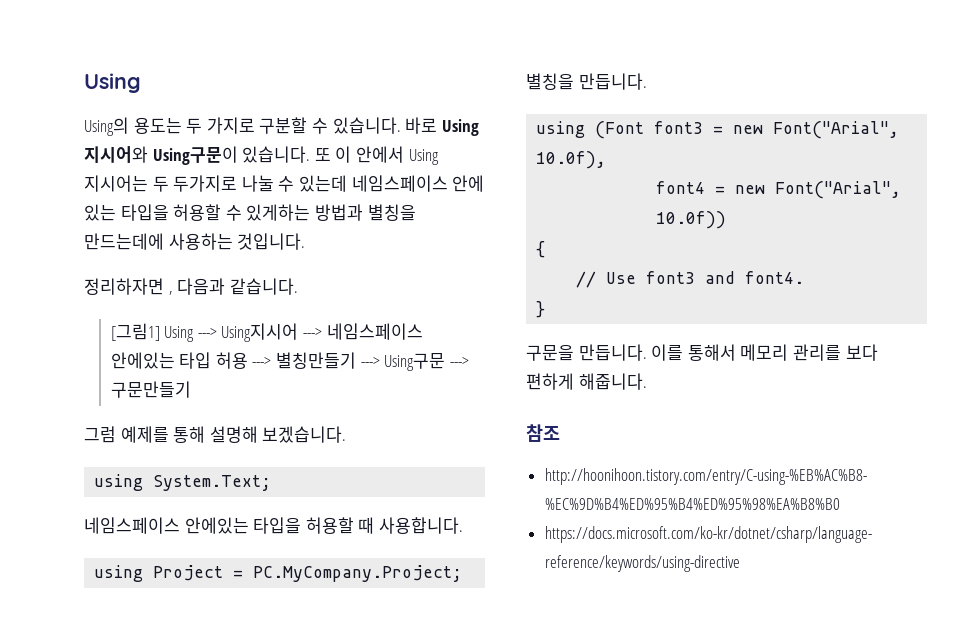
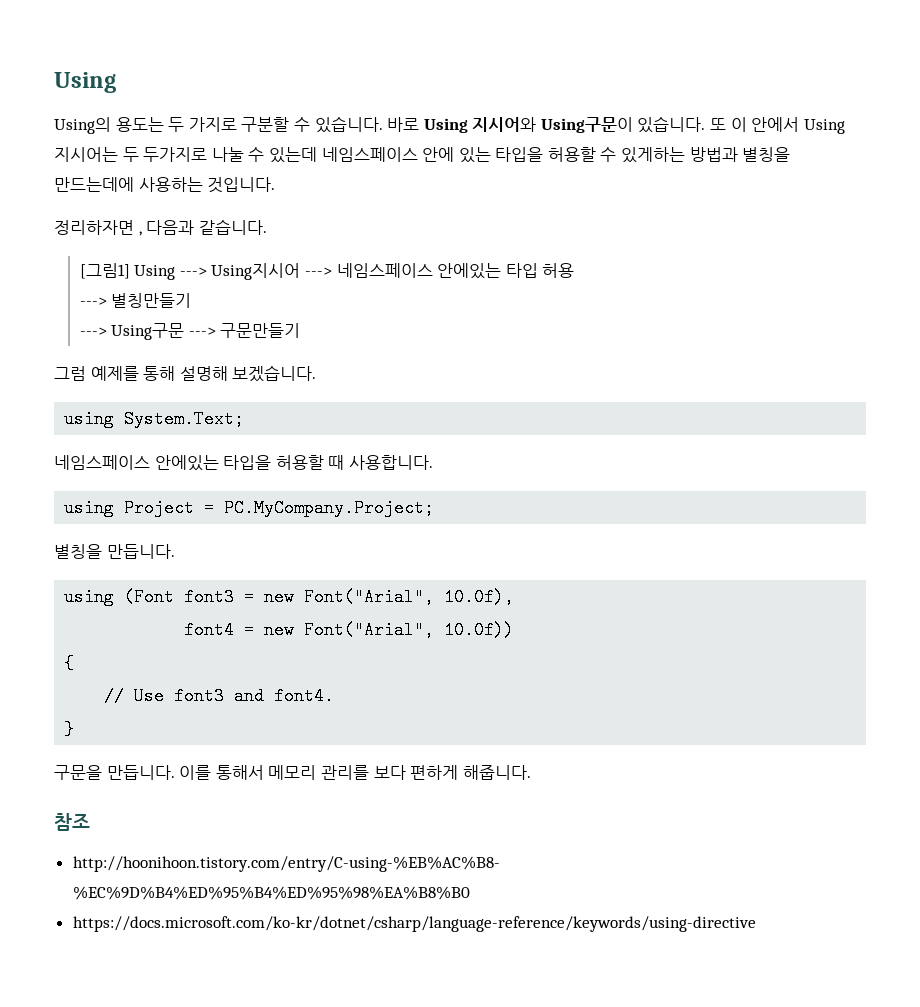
- [그림1] Using ---> Using지시어 ---> 네임스페이스 안에있는 타입 허용 ---> 별칭만들기 ---> Using구문 ---> 구문만들기
+ [그림1] Using ---> Using지시어 ---> 네임스페이스 안에있는 타입 허용
+ ---> 별칭만들기
+ ---> Using구문 ---> 구문만들기

